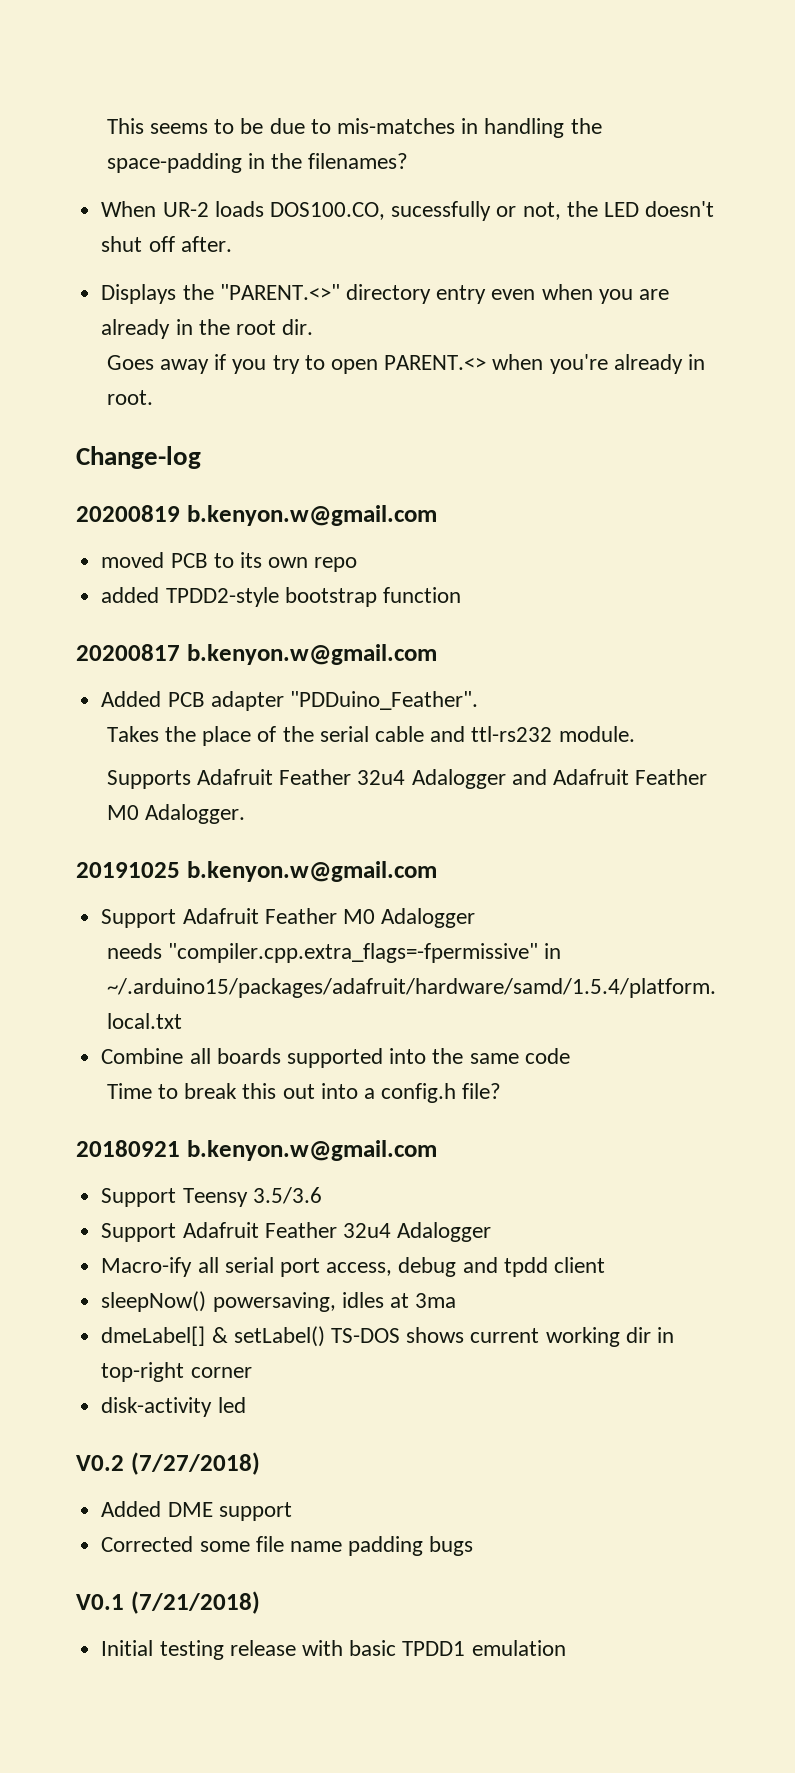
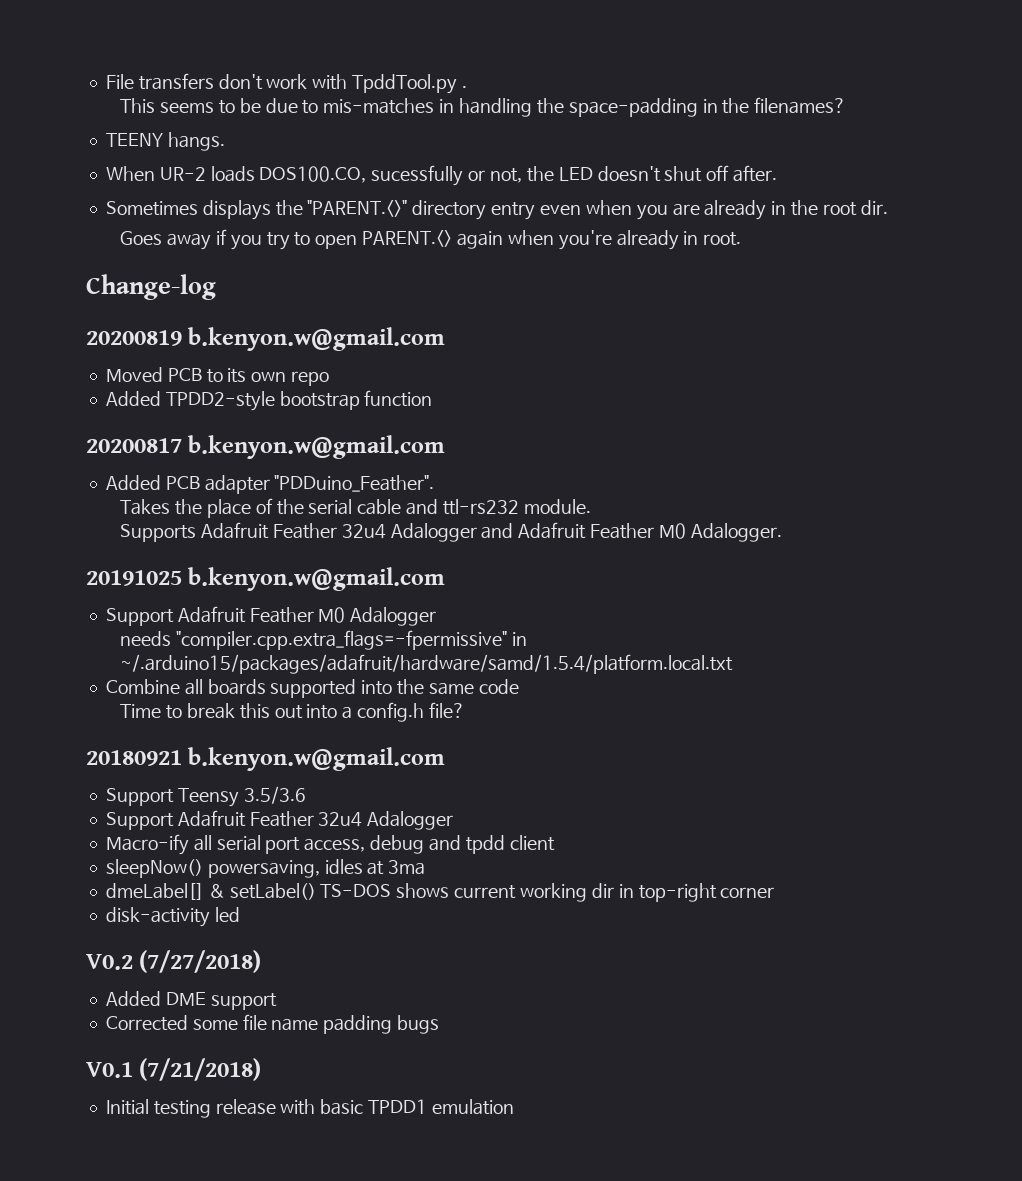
+ File transfers don't work with TpddTool.py .
+ TEENY hangs.
- Displays the "PARENT.<>" directory entry even when you are already in the root dir.
+ Sometimes displays the "PARENT.<>" directory entry even when you are already in the root dir.
- Goes away if you try to open PARENT.<> when you're already in root.
+ Goes away if you try to open PARENT.<> again when you're already in root.
- moved PCB to its own repo
+ Moved PCB to its own repo
- added TPDD2-style bootstrap function
+ Added TPDD2-style bootstrap function

